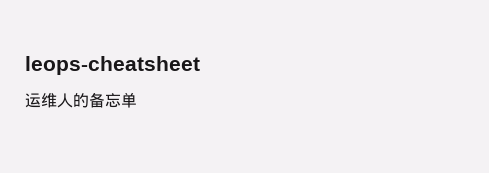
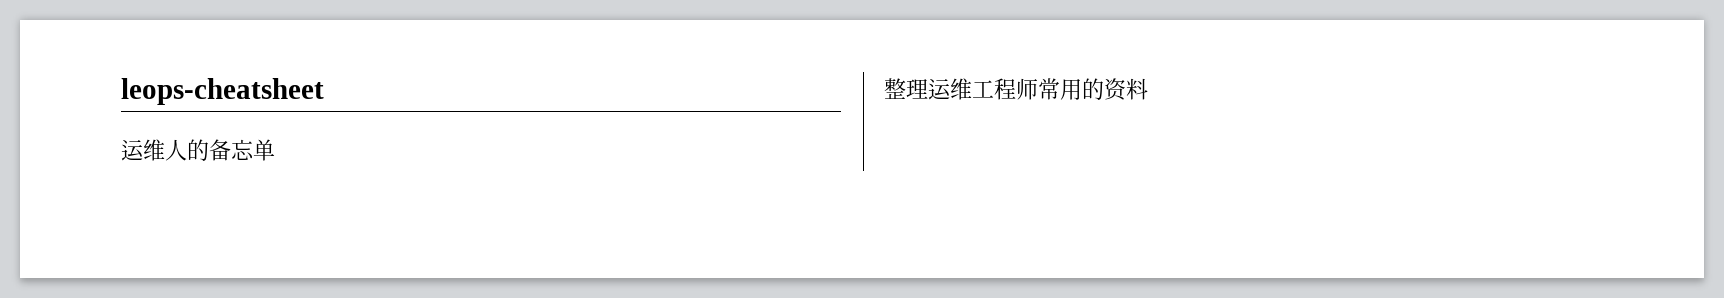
+ 整理运维工程师常用的资料

